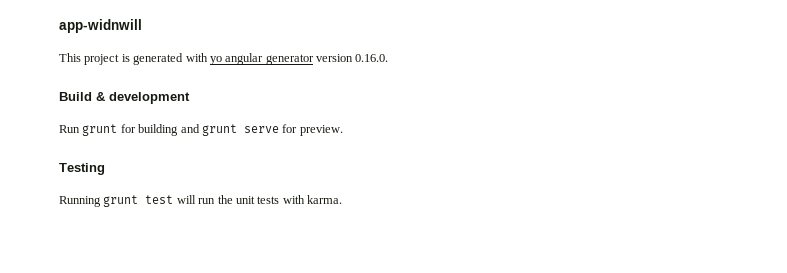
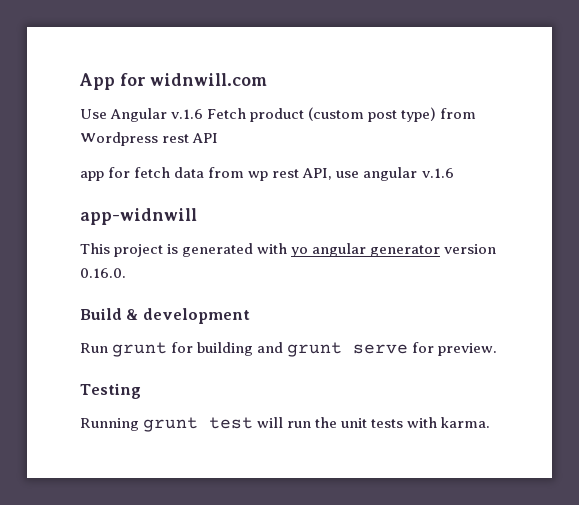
+ App for widnwill.com
+ Use Angular v.1.6 Fetch product (custom post type) from Wordpress rest API
+ app for fetch data from wp rest API, use angular v.1.6

